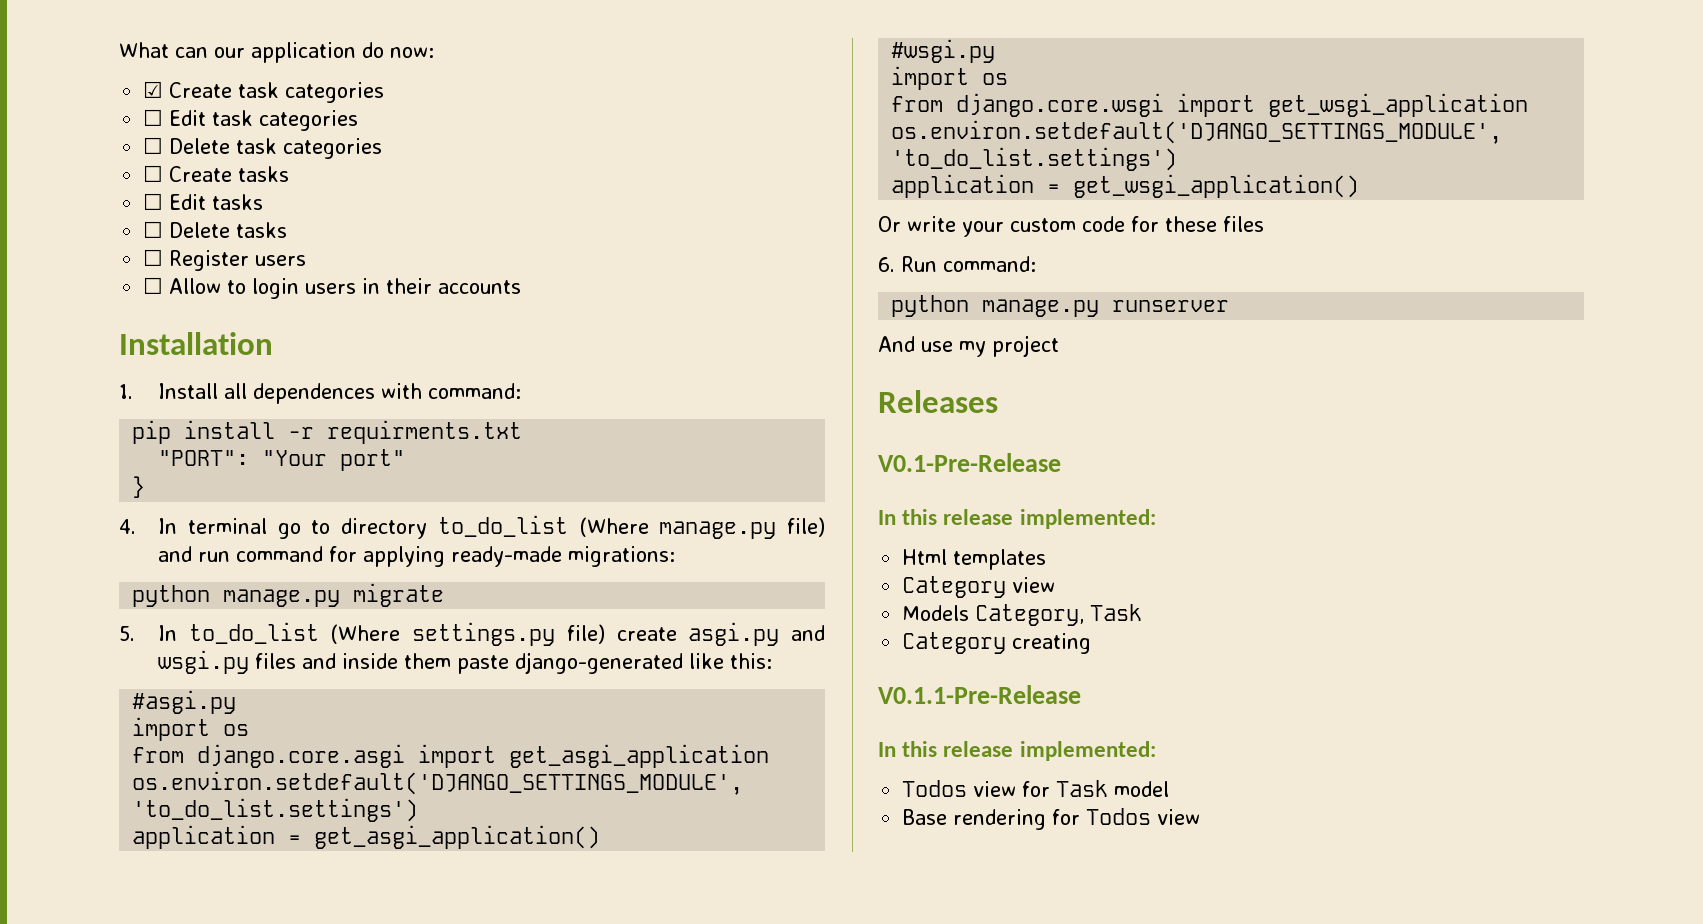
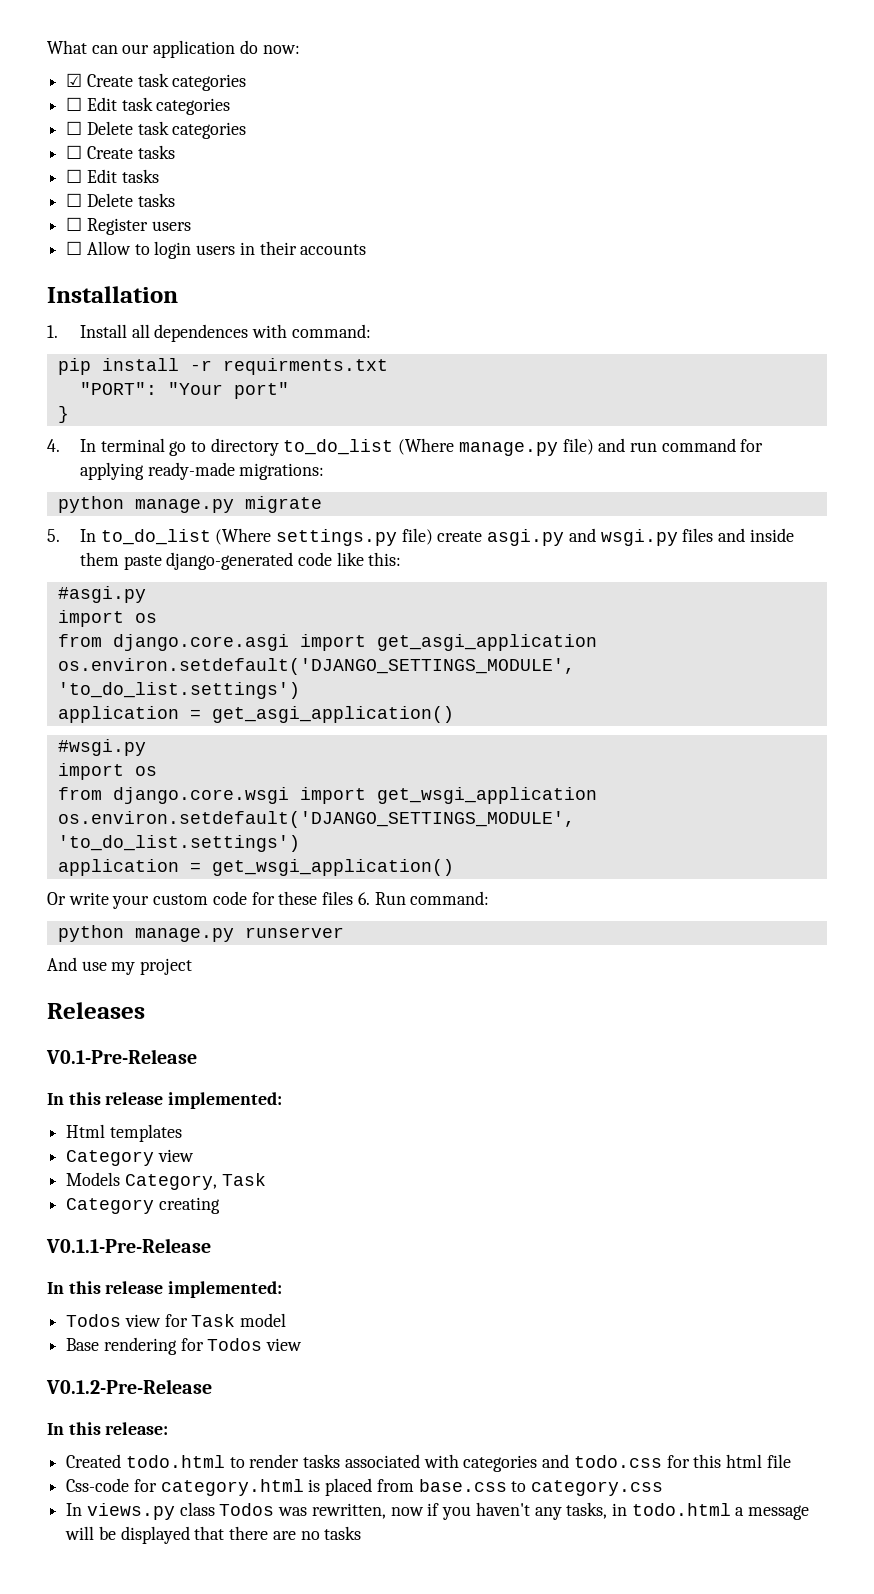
- 5. In to_do_list (Where settings.py file) create asgi.py and wsgi.py files and inside them paste django-generated like this:
+ 5. In to_do_list (Where settings.py file) create asgi.py and wsgi.py files and inside them paste django-generated code like this:
- Or write your custom code for these files
- 6. Run command:
+ Or write your custom code for these files 6. Run command:
+ V0.1.2-Pre-Release
+ In this release:
+ Created todo.html to render tasks associated with categories and todo.css for this html file
+ Css-code for category.html is placed from base.css to category.css
+ In views.py class Todos was rewritten, now if you haven't any tasks, in todo.html a message will be displayed that there are no tasks

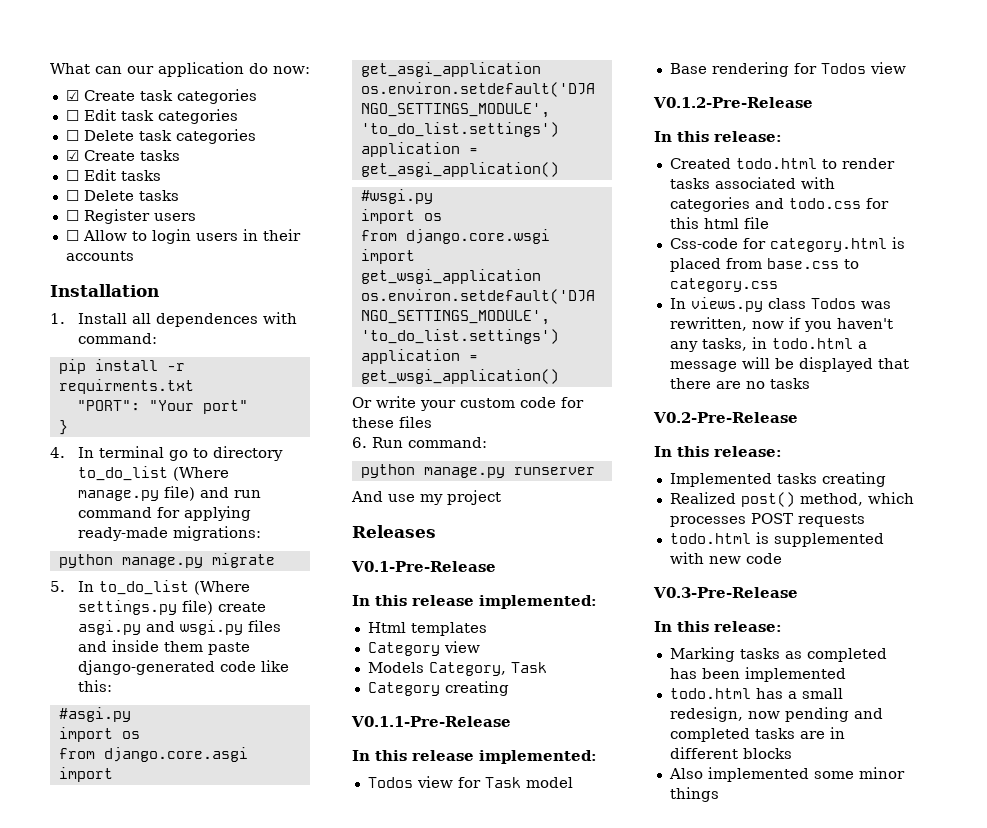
- ☐ Create tasks
+ ☑ Create tasks
- Or write your custom code for these files 6. Run command:
+ Or write your custom code for these files
+ 6. Run command:
+ V0.2-Pre-Release
+ In this release:
+ Implemented tasks creating
+ Realized post() method, which processes POST requests
+ todo.html is supplemented with new code
+ V0.3-Pre-Release
+ In this release:
+ Marking tasks as completed has been implemented
+ todo.html has a small redesign, now pending and completed tasks are in different blocks
+ Also implemented some minor things

